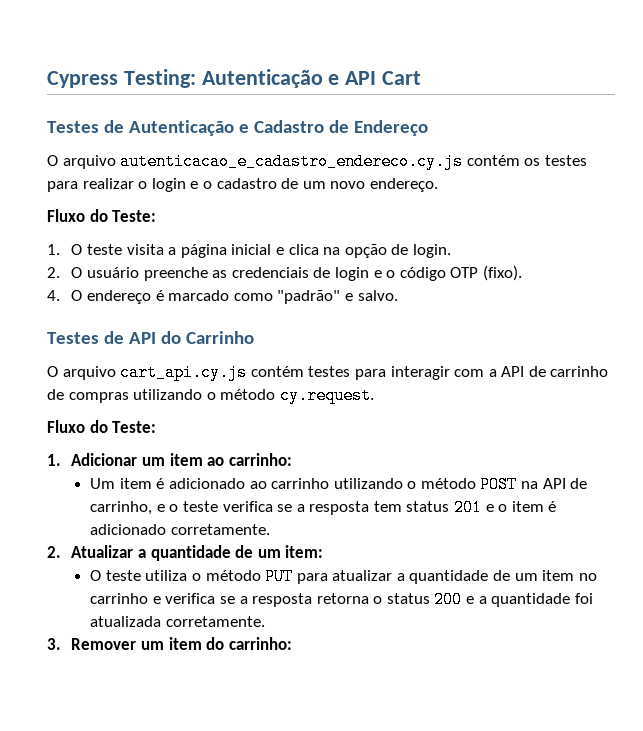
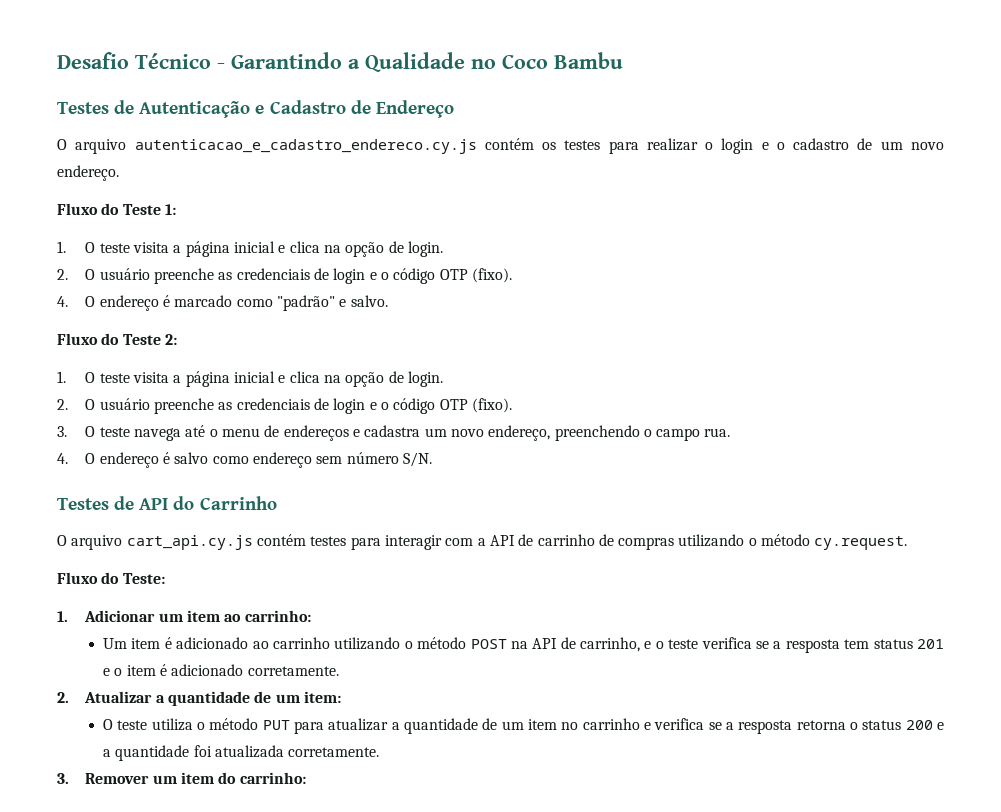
- Cypress Testing: Autenticação e API Cart
+ Desafio Técnico - Garantindo a Qualidade no Coco Bambu
  O arquivo autenticacao_e_cadastro_endereco.cy.js contém os testes para realizar o login e o cadastro de um novo endereço.
- Fluxo do Teste:
+ Fluxo do Teste 1:
+ Fluxo do Teste 2:
+ 1. O teste visita a página inicial e clica na opção de login.
+ 2. O usuário preenche as credenciais de login e o código OTP (fixo).
+ 3. O teste navega até o menu de endereços e cadastra um novo endereço, preenchendo o campo rua.
+ 4. O endereço é salvo como endereço sem número S/N.

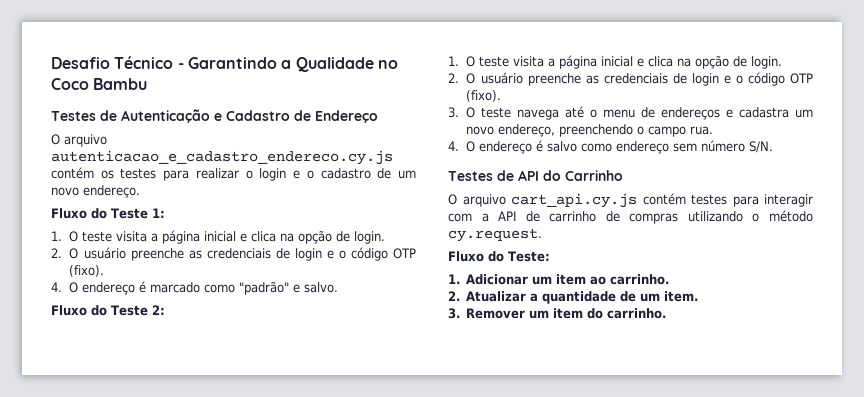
- 1. Adicionar um item ao carrinho:
- Um item é adicionado ao carrinho utilizando o método POST na API de carrinho, e o teste verifica se a resposta tem status 201 e o item é adicionado corretamente.
+ 1. Adicionar um item ao carrinho.
- 2. Atualizar a quantidade de um item:
- O teste utiliza o método PUT para atualizar a quantidade de um item no carrinho e verifica se a resposta retorna o status 200 e a quantidade foi atualizada corretamente.
+ 2. Atualizar a quantidade de um item.
- 3. Remover um item do carrinho:
+ 3. Remover um item do carrinho.

